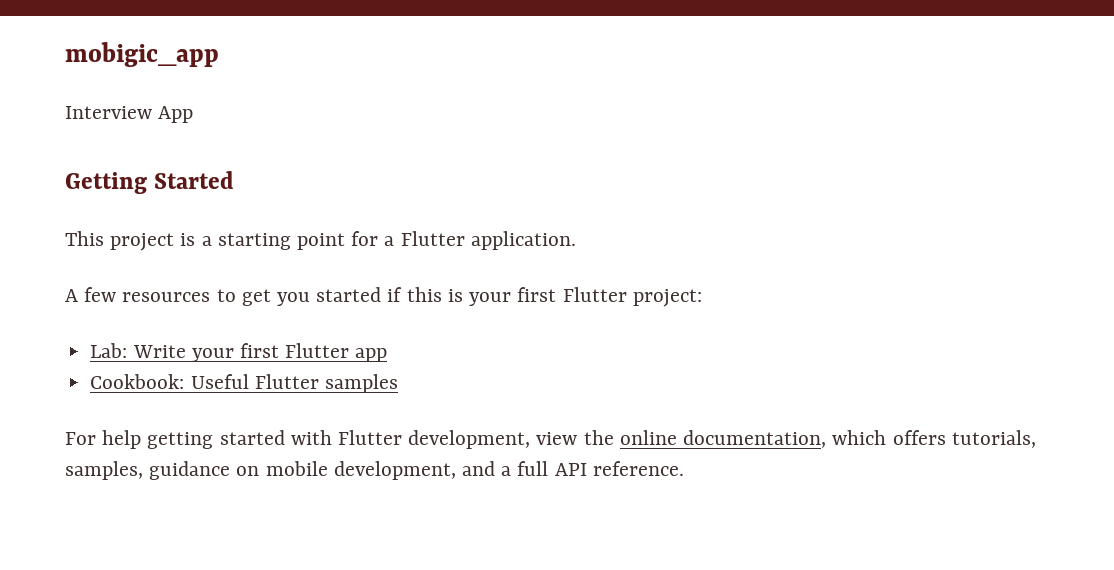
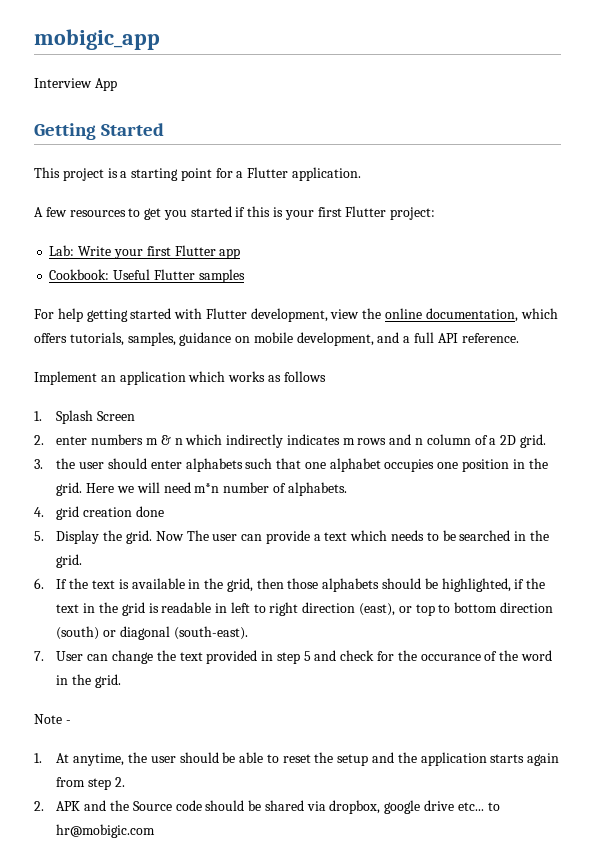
+ Implement an application which works as follows
+ 1. Splash Screen
+ 2. enter numbers m & n which indirectly indicates m rows and n column of a 2D grid.
+ 3. the user should enter alphabets such that one alphabet occupies one position in the grid. Here we will need m*n number of alphabets.
+ 4. grid creation done
+ 5. Display the grid. Now The user can provide a text which needs to be searched in the grid.
+ 6. If the text is available in the grid, then those alphabets should be highlighted, if the text in the grid is readable in left to right direction (east), or top to bottom direction (south) or diagonal (south-east).
+ 7. User can change the text provided in step 5 and check for the occurance of the word in the grid.
+ Note -
+ 1. At anytime, the user should be able to reset the setup and the application starts again from step 2.
+ 2. APK and the Source code should be shared via dropbox, google drive etc... to hr@mobigic.com

